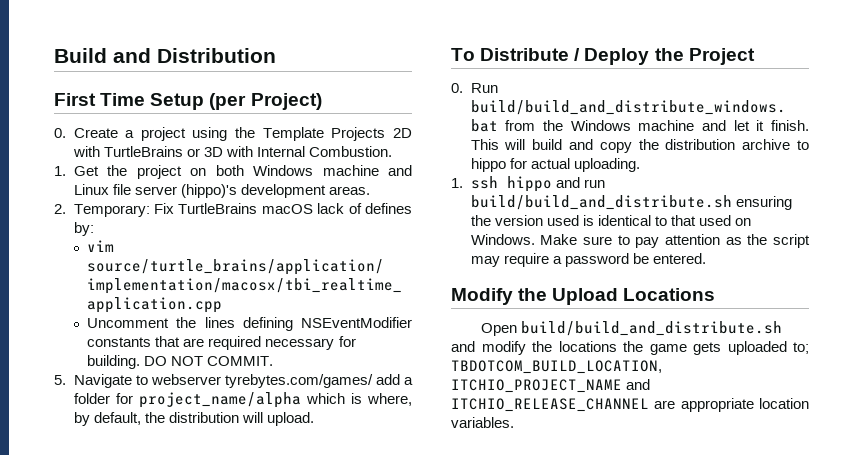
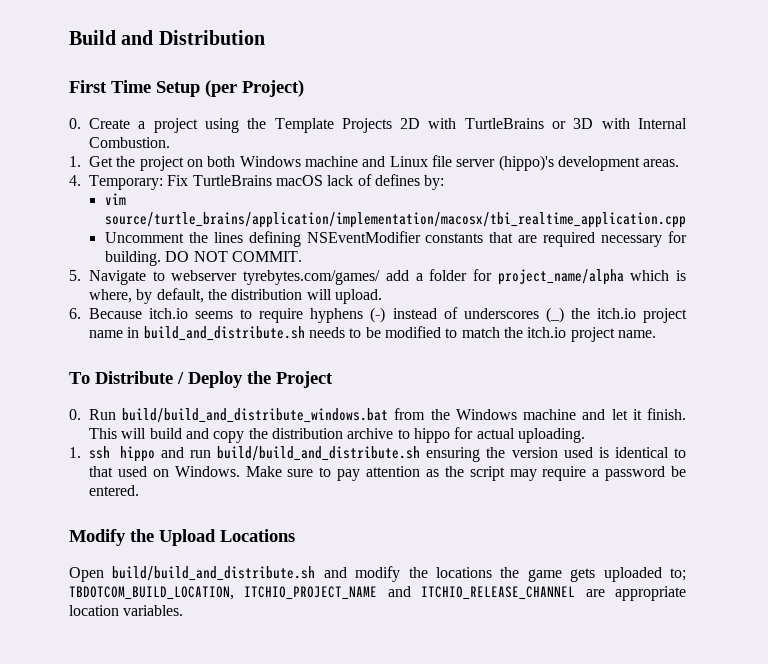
- 2. Temporary: Fix TurtleBrains macOS lack of defines by:
+ 4. Temporary: Fix TurtleBrains macOS lack of defines by:
+ 6. Because itch.io seems to require hyphens (-) instead of underscores (_) the itch.io project name in build_and_distribute.sh needs to be modified to match the itch.io project name.

